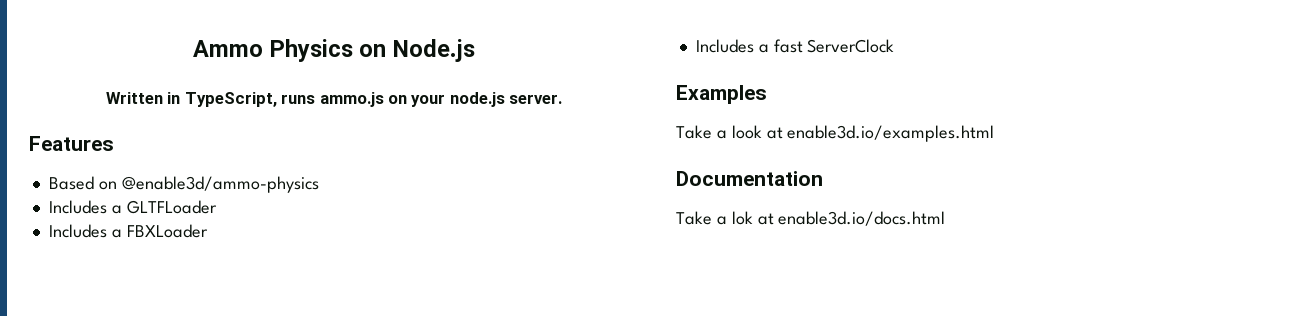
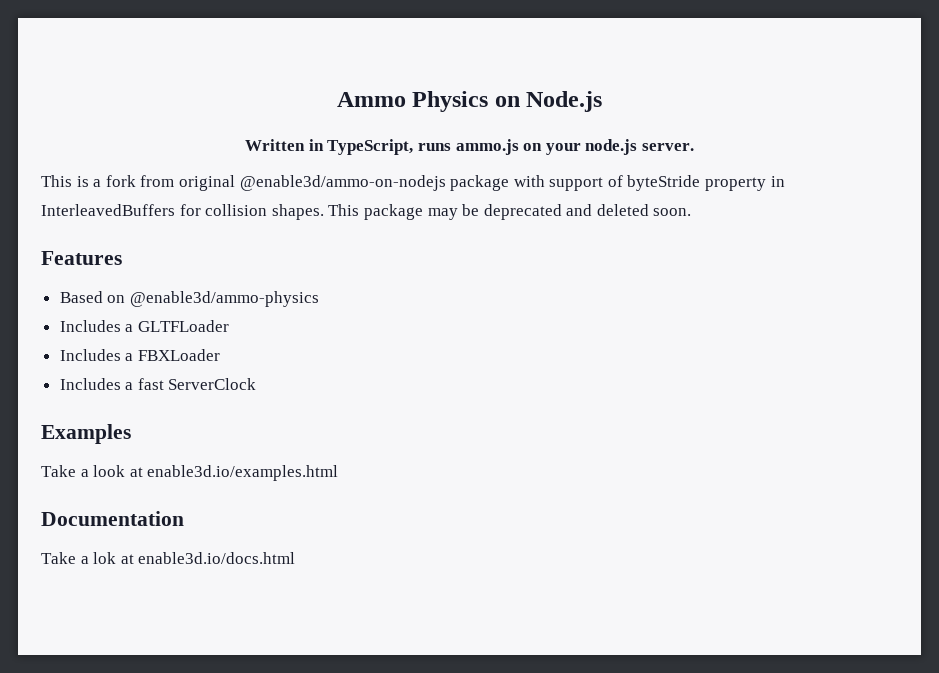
+ This is a fork from original @enable3d/ammo-on-nodejs package with support of byteStride property in InterleavedBuffers for collision shapes. This package may be deprecated and deleted soon.

